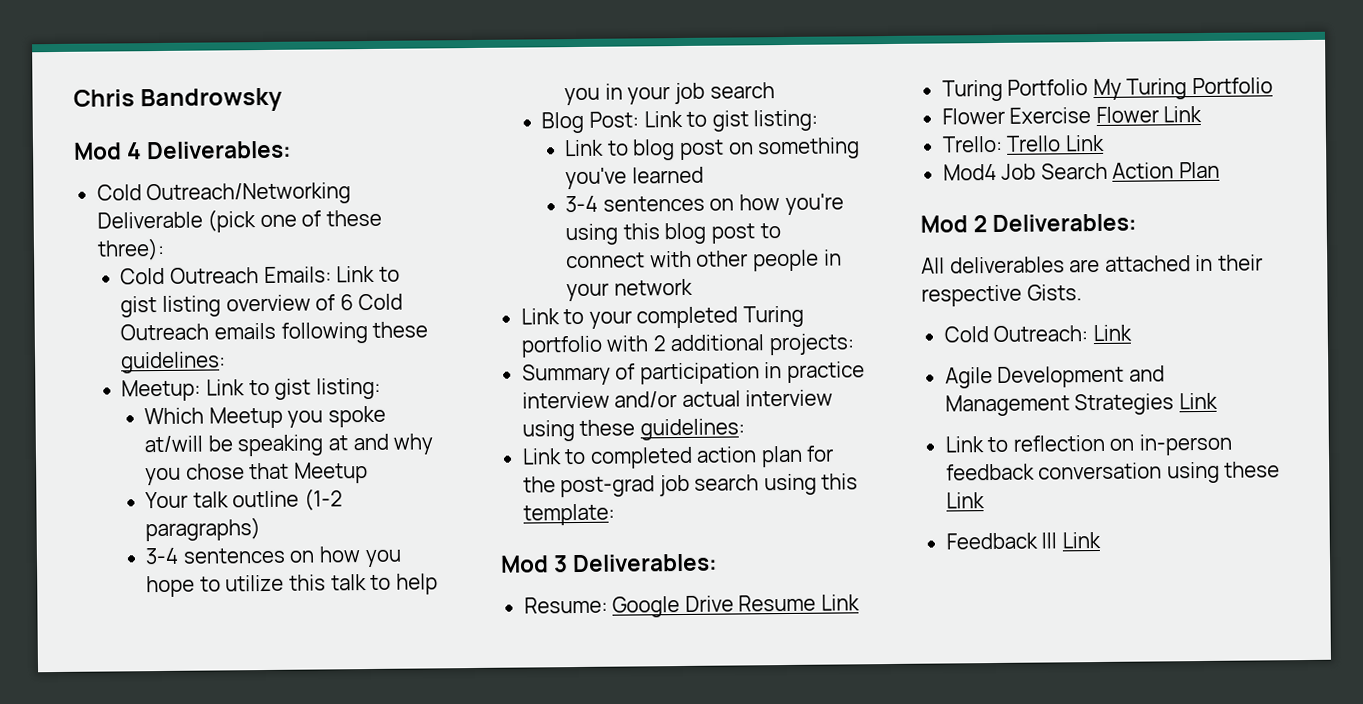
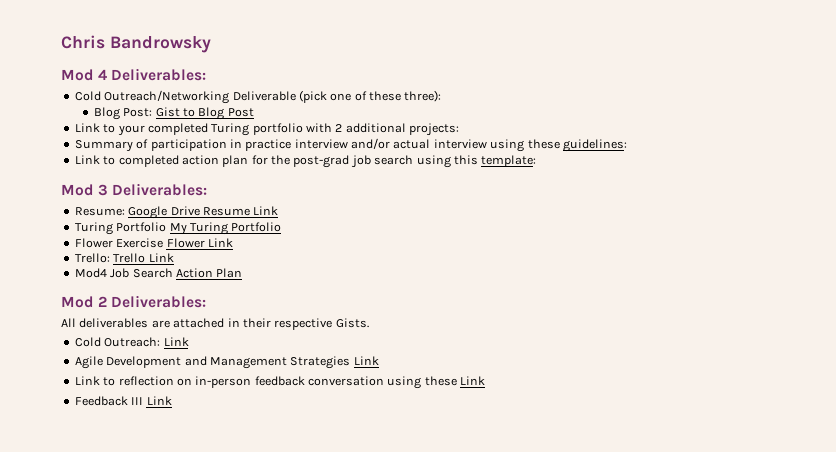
- Cold Outreach Emails: Link to gist listing overview of 6 Cold Outreach emails following these guidelines:
- Meetup: Link to gist listing:
- Which Meetup you spoke at/will be speaking at and why you chose that Meetup
- Your talk outline (1-2 paragraphs)
- 3-4 sentences on how you hope to utilize this talk to help you in your job search
- Blog Post: Link to gist listing:
- Link to blog post on something you've learned
- 3-4 sentences on how you're using this blog post to connect with other people in your network
+ Blog Post: Gist to Blog Post

